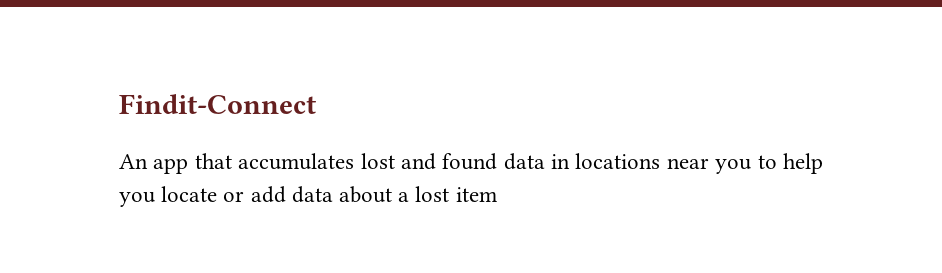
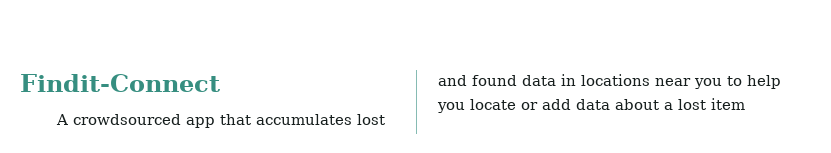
- An app that accumulates lost and found data in locations near you to help you locate or add data about a lost item
+ A crowdsourced app that accumulates lost and found data in locations near you to help you locate or add data about a lost item

